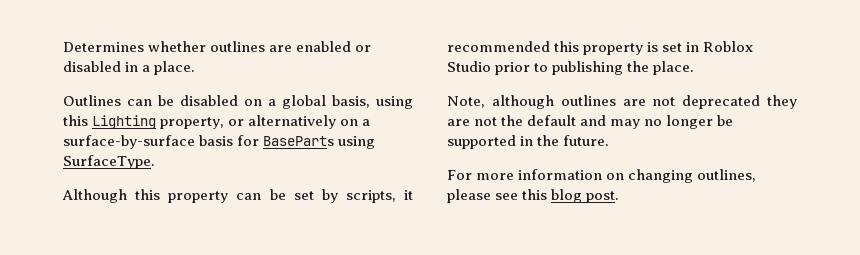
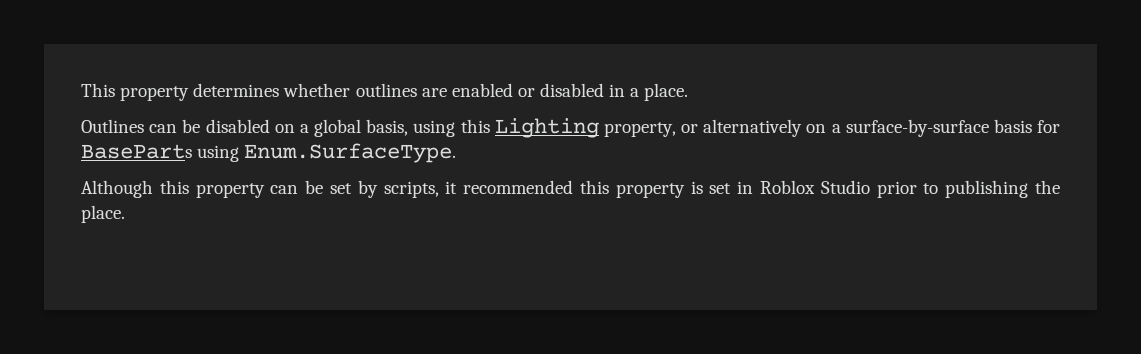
- Determines whether outlines are enabled or disabled in a place.
+ This property determines whether outlines are enabled or disabled in a place.
- Outlines can be disabled on a global basis, using this Lighting property, or alternatively on a surface-by-surface basis for BaseParts using SurfaceType.
+ Outlines can be disabled on a global basis, using this Lighting property, or alternatively on a surface-by-surface basis for BaseParts using Enum.SurfaceType.
- Note, although outlines are not deprecated they are not the default and may no longer be supported in the future.
- For more information on changing outlines, please see this blog post.

